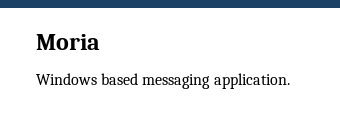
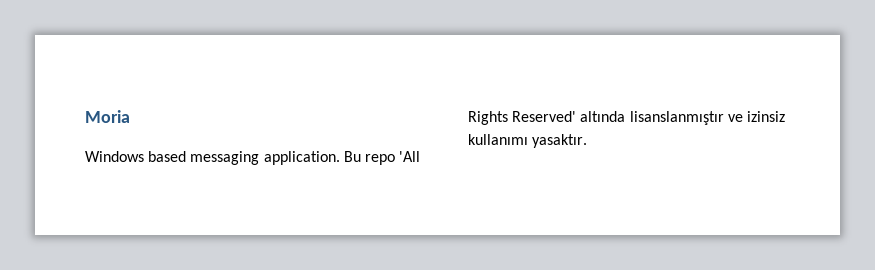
+ Bu repo 'All Rights Reserved' altında lisanslanmıştır ve izinsiz kullanımı yasaktır.

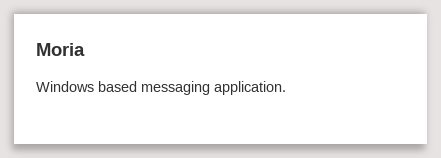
- Bu repo 'All Rights Reserved' altında lisanslanmıştır ve izinsiz kullanımı yasaktır.

